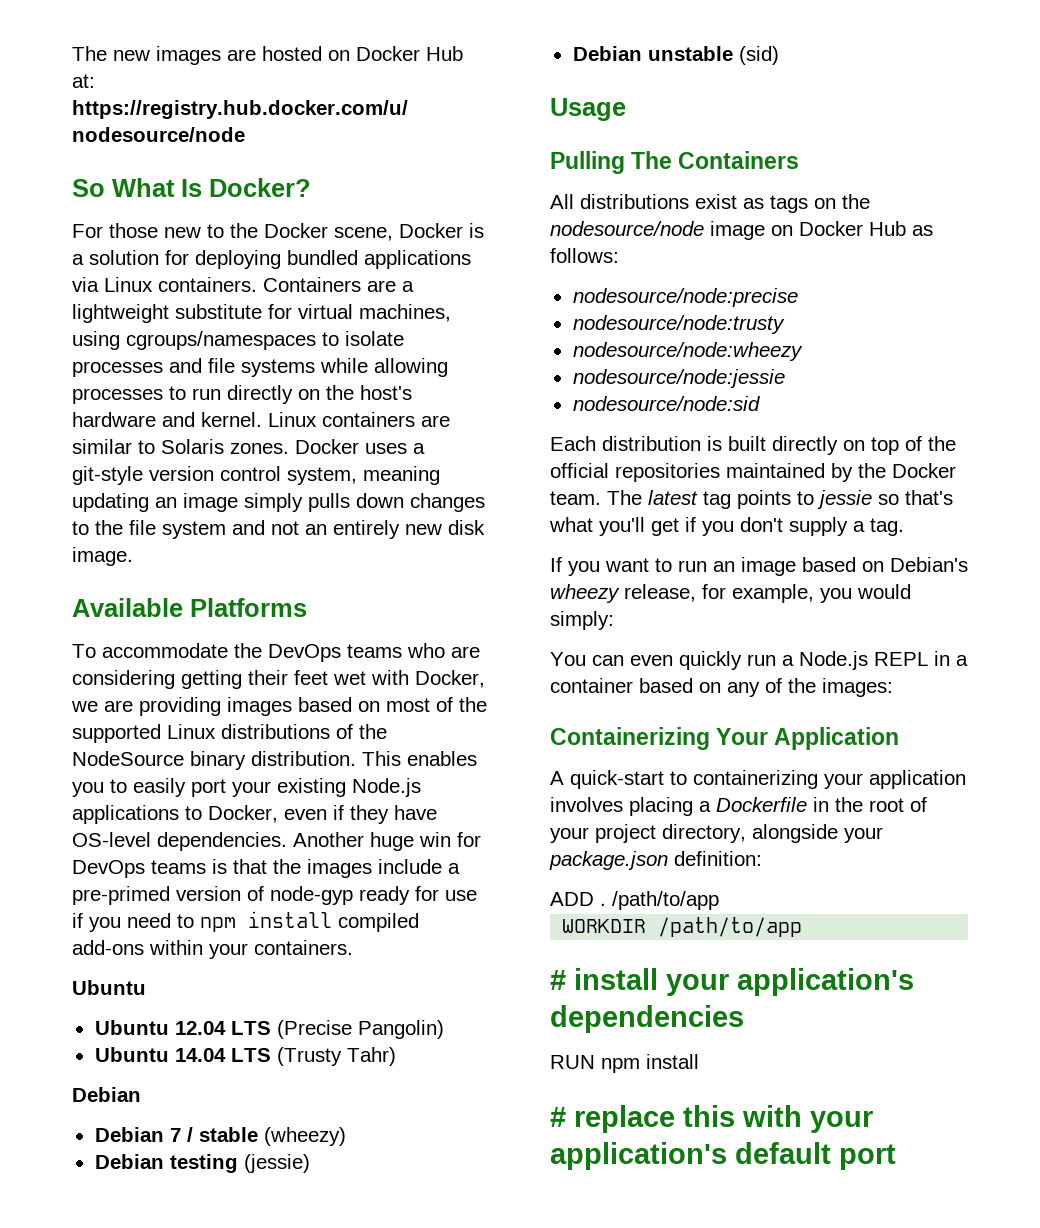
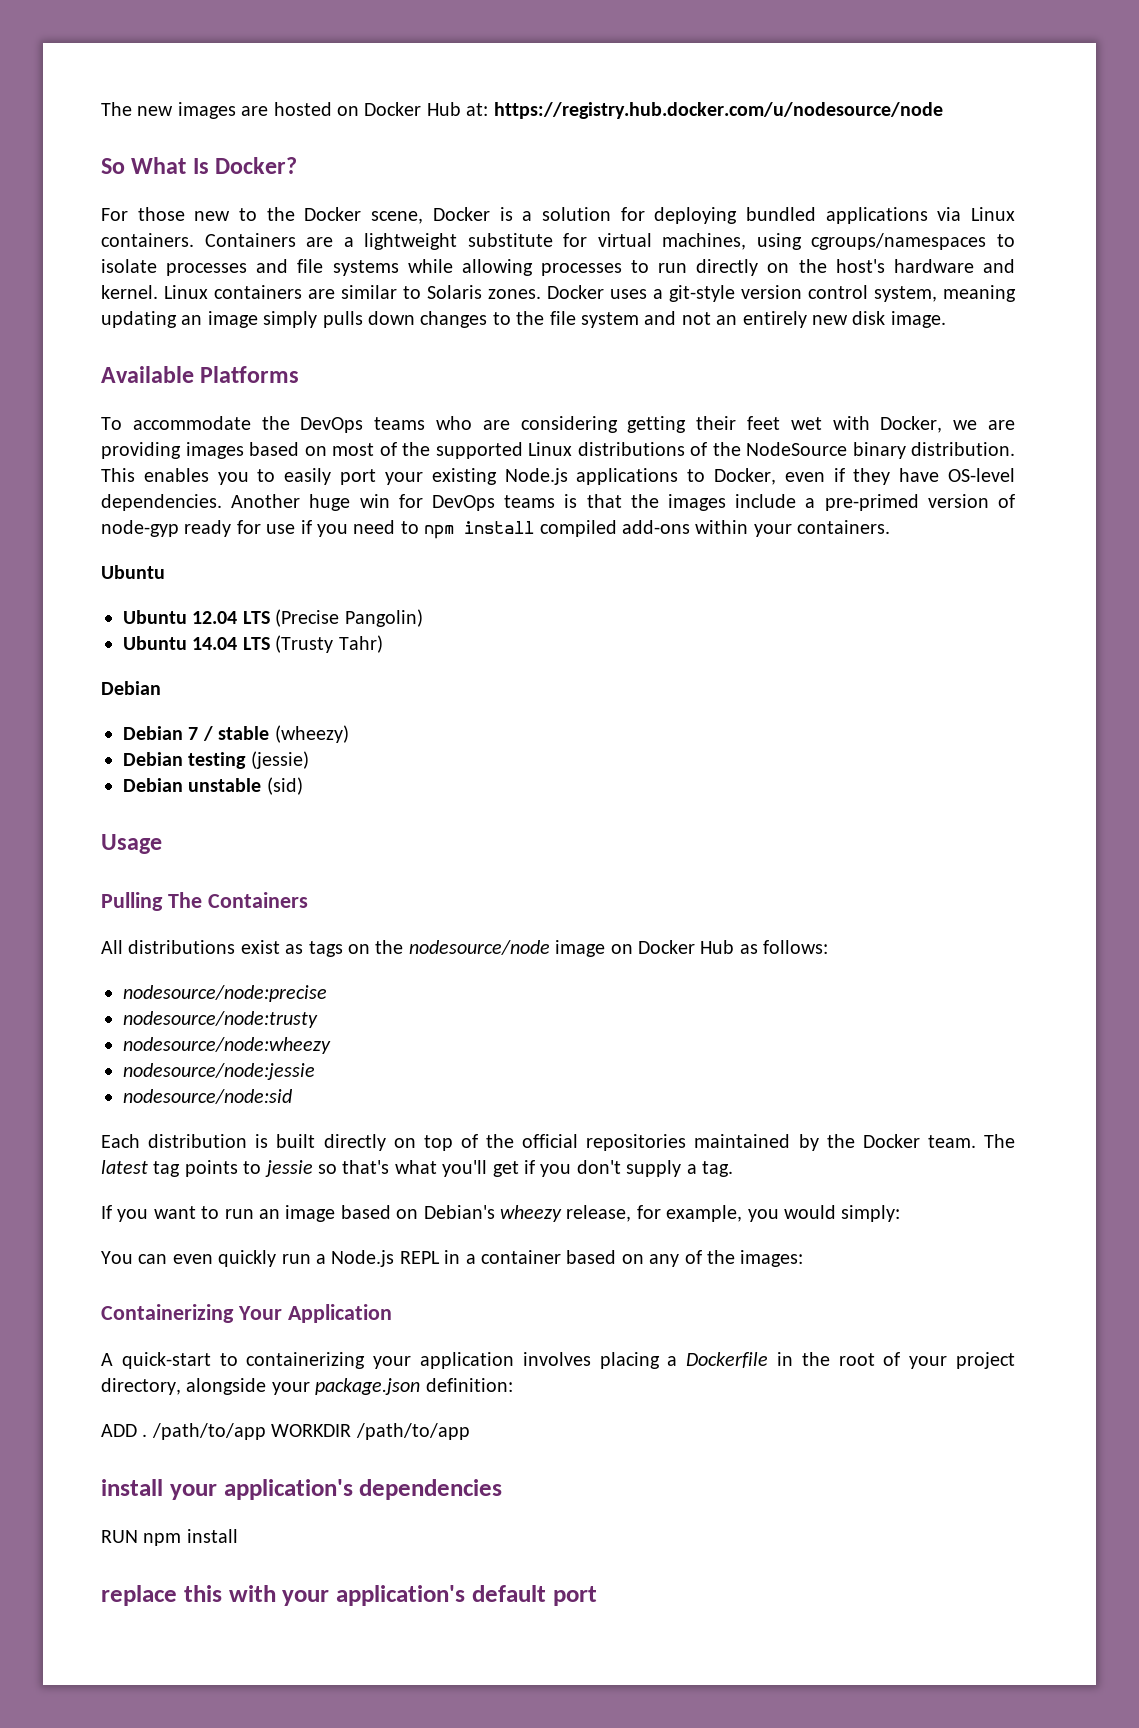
- ADD . /path/to/app
- WORKDIR /path/to/app
+ ADD . /path/to/app WORKDIR /path/to/app
- # install your application's dependencies
+ install your application's dependencies
- # replace this with your application's default port
+ replace this with your application's default port

